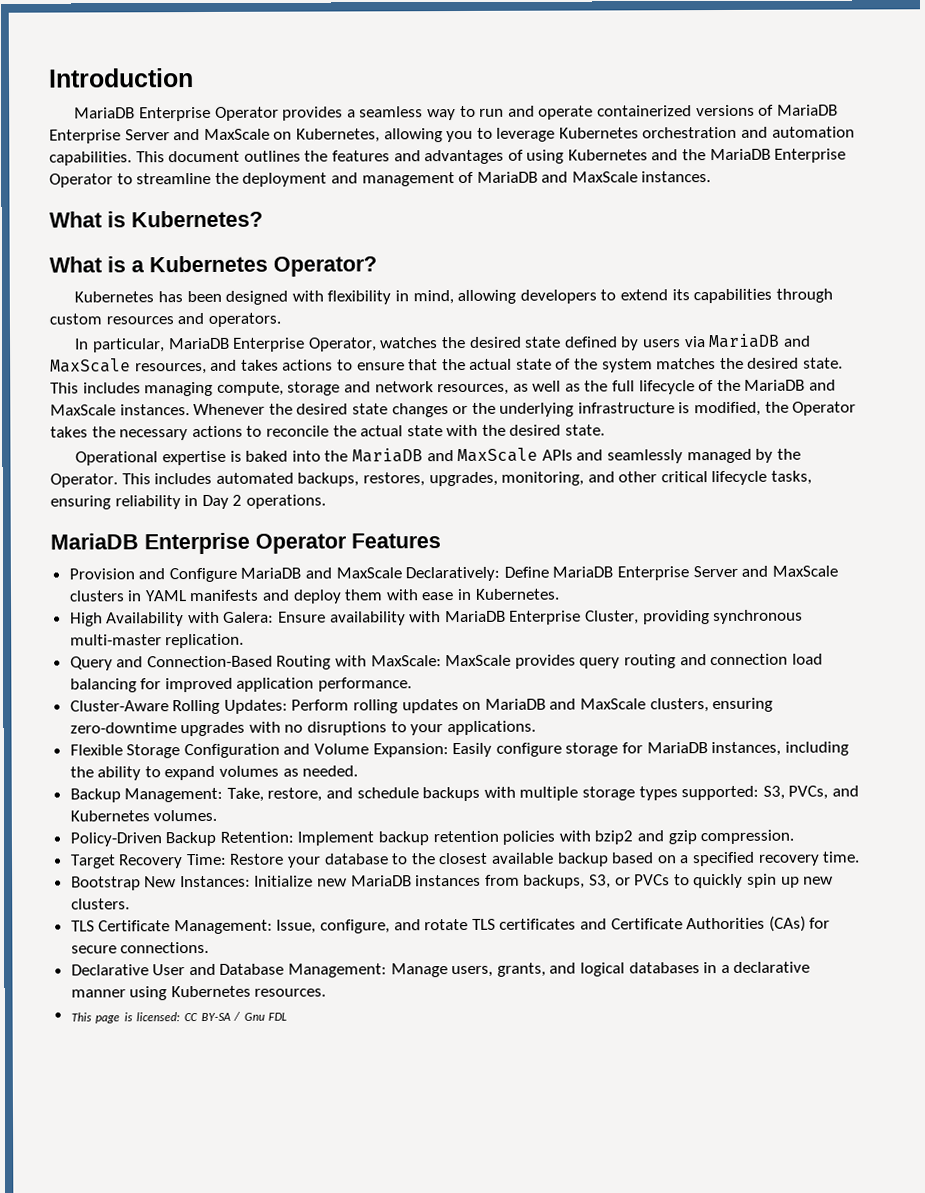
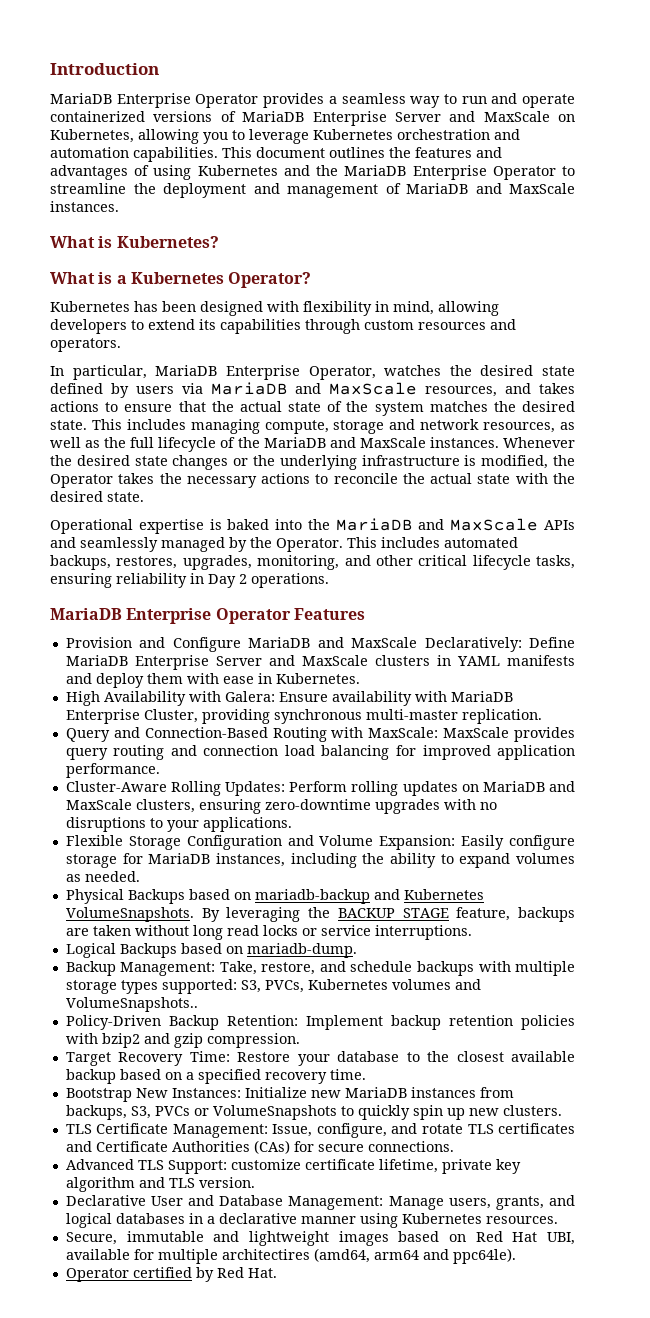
+ Physical Backups based on mariadb-backup and Kubernetes VolumeSnapshots. By leveraging the BACKUP STAGE feature, backups are taken without long read locks or service interruptions.
+ Logical Backups based on mariadb-dump.
- Backup Management: Take, restore, and schedule backups with multiple storage types supported: S3, PVCs, and Kubernetes volumes.
+ Backup Management: Take, restore, and schedule backups with multiple storage types supported: S3, PVCs, Kubernetes volumes and VolumeSnapshots..
- Bootstrap New Instances: Initialize new MariaDB instances from backups, S3, or PVCs to quickly spin up new clusters.
+ Bootstrap New Instances: Initialize new MariaDB instances from backups, S3, PVCs or VolumeSnapshots to quickly spin up new clusters.
+ Advanced TLS Support: customize certificate lifetime, private key algorithm and TLS version.
- This page is licensed: CC BY-SA / Gnu FDL
+ Secure, immutable and lightweight images based on Red Hat UBI, available for multiple architectires (amd64, arm64 and ppc64le).
+ Operator certified by Red Hat.

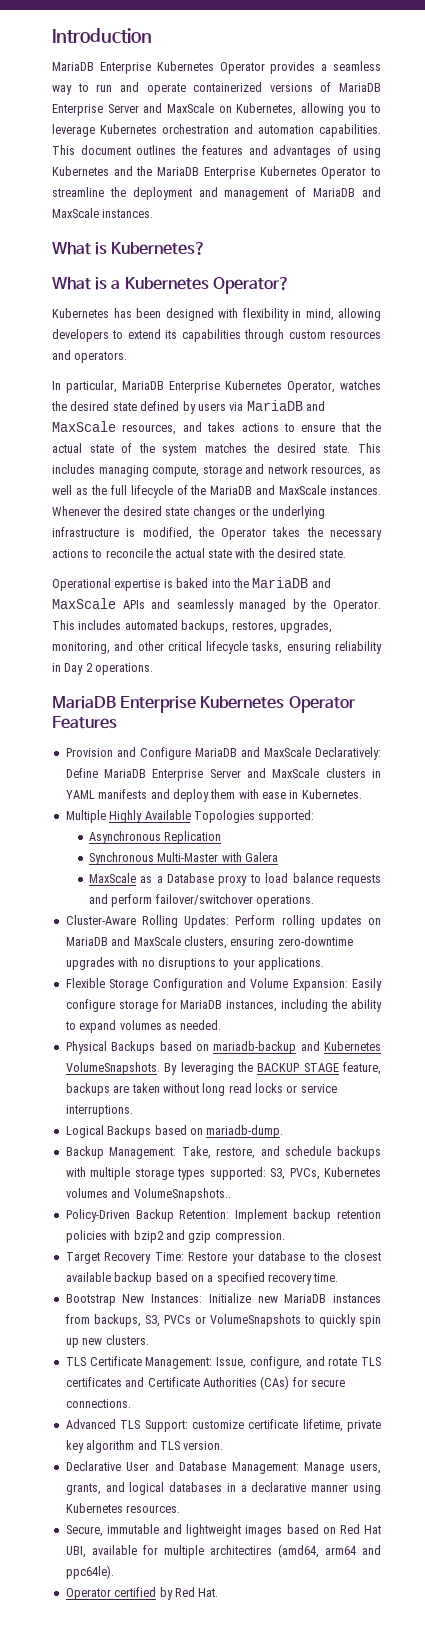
- MariaDB Enterprise Operator provides a seamless way to run and operate containerized versions of MariaDB Enterprise Server and MaxScale on Kubernetes, allowing you to leverage Kubernetes orchestration and automation capabilities.
+ MariaDB Enterprise Kubernetes Operator provides a seamless way to run and operate containerized versions of MariaDB Enterprise Server and MaxScale on Kubernetes, allowing you to leverage Kubernetes orchestration and automation capabilities.
- This document outlines the features and advantages of using Kubernetes and the MariaDB Enterprise Operator to streamline the deployment and management of MariaDB and MaxScale instances.
+ This document outlines the features and advantages of using Kubernetes and the MariaDB Enterprise Kubernetes Operator to streamline the deployment and management of MariaDB and MaxScale instances.
- In particular, MariaDB Enterprise Operator, watches the desired state defined by users via MariaDB and MaxScale resources, and takes actions to ensure that the actual state of the system matches the desired state.
+ In particular, MariaDB Enterprise Kubernetes Operator, watches the desired state defined by users via MariaDB and MaxScale resources, and takes actions to ensure that the actual state of the system matches the desired state.
- MariaDB Enterprise Operator Features
+ MariaDB Enterprise Kubernetes Operator Features
- High Availability with Galera: Ensure availability with MariaDB Enterprise Cluster, providing synchronous multi-master replication.
- Query and Connection-Based Routing with MaxScale: MaxScale provides query routing and connection load balancing for improved application performance.
+ Multiple Highly Available Topologies supported:
+ Asynchronous Replication
+ Synchronous Multi-Master with Galera
+ MaxScale as a Database proxy to load balance requests and perform failover/switchover operations.

